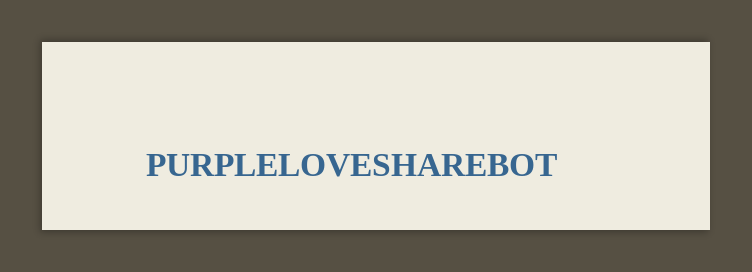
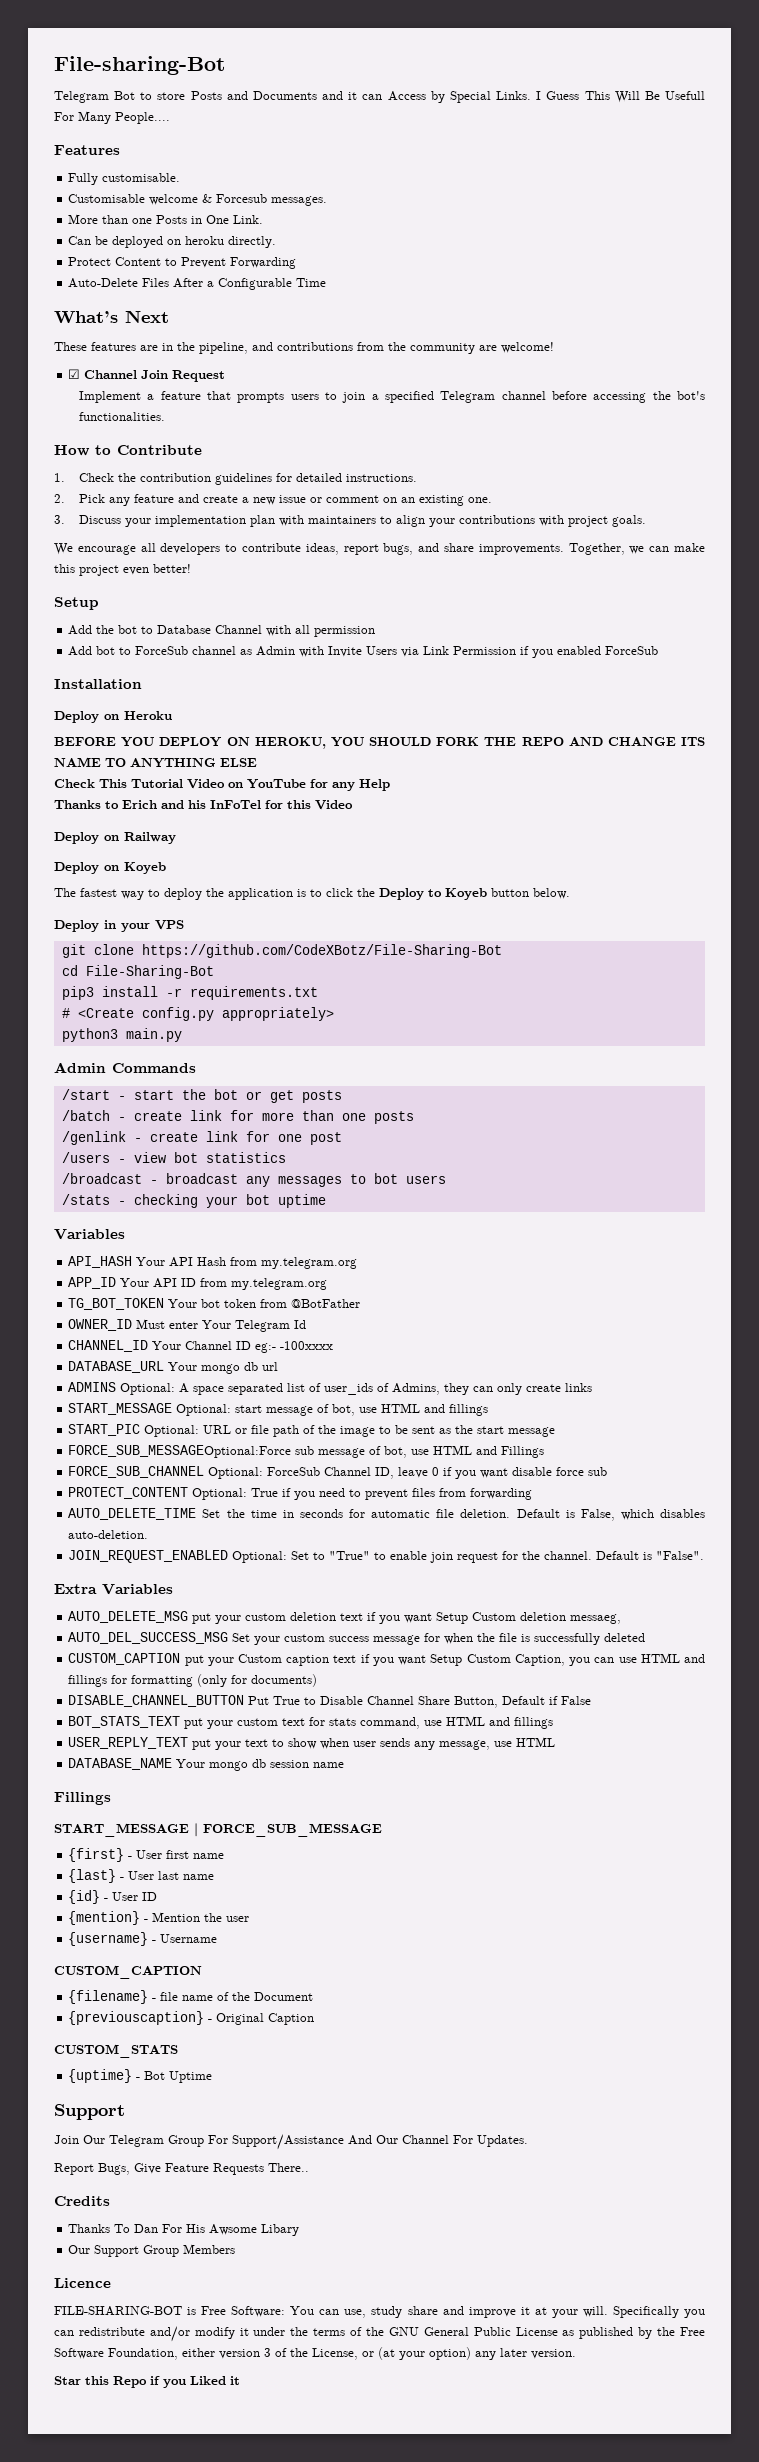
- PURPLELOVESHAREBOT
+ File-sharing-Bot
+ Telegram Bot to store Posts and Documents and it can Access by Special Links. I Guess This Will Be Usefull For Many People....
+ Features
+ Fully customisable.
+ Customisable welcome & Forcesub messages.
+ More than one Posts in One Link.
+ Can be deployed on heroku directly.
+ Protect Content to Prevent Forwarding
+ Auto-Delete Files After a Configurable Time
+ What’s Next
+ These features are in the pipeline, and contributions from the community are welcome!
+ ☑ Channel Join Request
+ Implement a feature that prompts users to join a specified Telegram channel before accessing the bot's functionalities.
+ How to Contribute
+ 1. Check the contribution guidelines for detailed instructions.
+ 2. Pick any feature and create a new issue or comment on an existing one.
+ 3. Discuss your implementation plan with maintainers to align your contributions with project goals.
+ We encourage all developers to contribute ideas, report bugs, and share improvements. Together, we can make this project even better!
+ Setup
+ Add the bot to Database Channel with all permission
+ Add bot to ForceSub channel as Admin with Invite Users via Link Permission if you enabled ForceSub
+ Installation
+ Deploy on Heroku
+ BEFORE YOU DEPLOY ON HEROKU, YOU SHOULD FORK THE REPO AND CHANGE ITS NAME TO ANYTHING ELSE
+ Check This Tutorial Video on YouTube for any Help
+ Thanks to Erich and his InFoTel for this Video
+ Deploy on Railway
+ Deploy on Koyeb
+ The fastest way to deploy the application is to click the Deploy to Koyeb button below.
+ Deploy in your VPS
+ git clone https://github.com/CodeXBotz/File-Sharing-Bot
+ cd File-Sharing-Bot
+ pip3 install -r requirements.txt
+ # <Create config.py appropriately>
+ python3 main.py
+ Admin Commands
+ /start - start the bot or get posts
+ /batch - create link for more than one posts
+ /genlink - create link for one post
+ /users - view bot statistics
+ /broadcast - broadcast any messages to bot users
+ /stats - checking your bot uptime
+ Variables
+ API_HASH Your API Hash from my.telegram.org
+ APP_ID Your API ID from my.telegram.org
+ TG_BOT_TOKEN Your bot token from @BotFather
+ OWNER_ID Must enter Your Telegram Id
+ CHANNEL_ID Your Channel ID eg:- -100xxxx
+ DATABASE_URL Your mongo db url
+ ADMINS Optional: A space separated list of user_ids of Admins, they can only create links
+ START_MESSAGE Optional: start message of bot, use HTML and fillings
+ START_PIC Optional: URL or file path of the image to be sent as the start message
+ FORCE_SUB_MESSAGEOptional:Force sub message of bot, use HTML and Fillings
+ FORCE_SUB_CHANNEL Optional: ForceSub Channel ID, leave 0 if you want disable force sub
+ PROTECT_CONTENT Optional: True if you need to prevent files from forwarding
+ AUTO_DELETE_TIME Set the time in seconds for automatic file deletion. Default is False, which disables auto-deletion.
+ JOIN_REQUEST_ENABLED Optional: Set to "True" to enable join request for the channel. Default is "False".
+ Extra Variables
+ AUTO_DELETE_MSG put your custom deletion text if you want Setup Custom deletion messaeg,
+ AUTO_DEL_SUCCESS_MSG Set your custom success message for when the file is successfully deleted
+ CUSTOM_CAPTION put your Custom caption text if you want Setup Custom Caption, you can use HTML and fillings for formatting (only for documents)
+ DISABLE_CHANNEL_BUTTON Put True to Disable Channel Share Button, Default if False
+ BOT_STATS_TEXT put your custom text for stats command, use HTML and fillings
+ USER_REPLY_TEXT put your text to show when user sends any message, use HTML
+ DATABASE_NAME Your mongo db session name
+ Fillings
+ START_MESSAGE | FORCE_SUB_MESSAGE
+ {first} - User first name
+ {last} - User last name
+ {id} - User ID
+ {mention} - Mention the user
+ {username} - Username
+ CUSTOM_CAPTION
+ {filename} - file name of the Document
+ {previouscaption} - Original Caption
+ CUSTOM_STATS
+ {uptime} - Bot Uptime
+ Support
+ Join Our Telegram Group For Support/Assistance And Our Channel For Updates.
+ Report Bugs, Give Feature Requests There..
+ Credits
+ Thanks To Dan For His Awsome Libary
+ Our Support Group Members
+ Licence
+ FILE-SHARING-BOT is Free Software: You can use, study share and improve it at your will. Specifically you can redistribute and/or modify it under the terms of the GNU General Public License as published by the Free Software Foundation, either version 3 of the License, or (at your option) any later version.
+ Star this Repo if you Liked it

